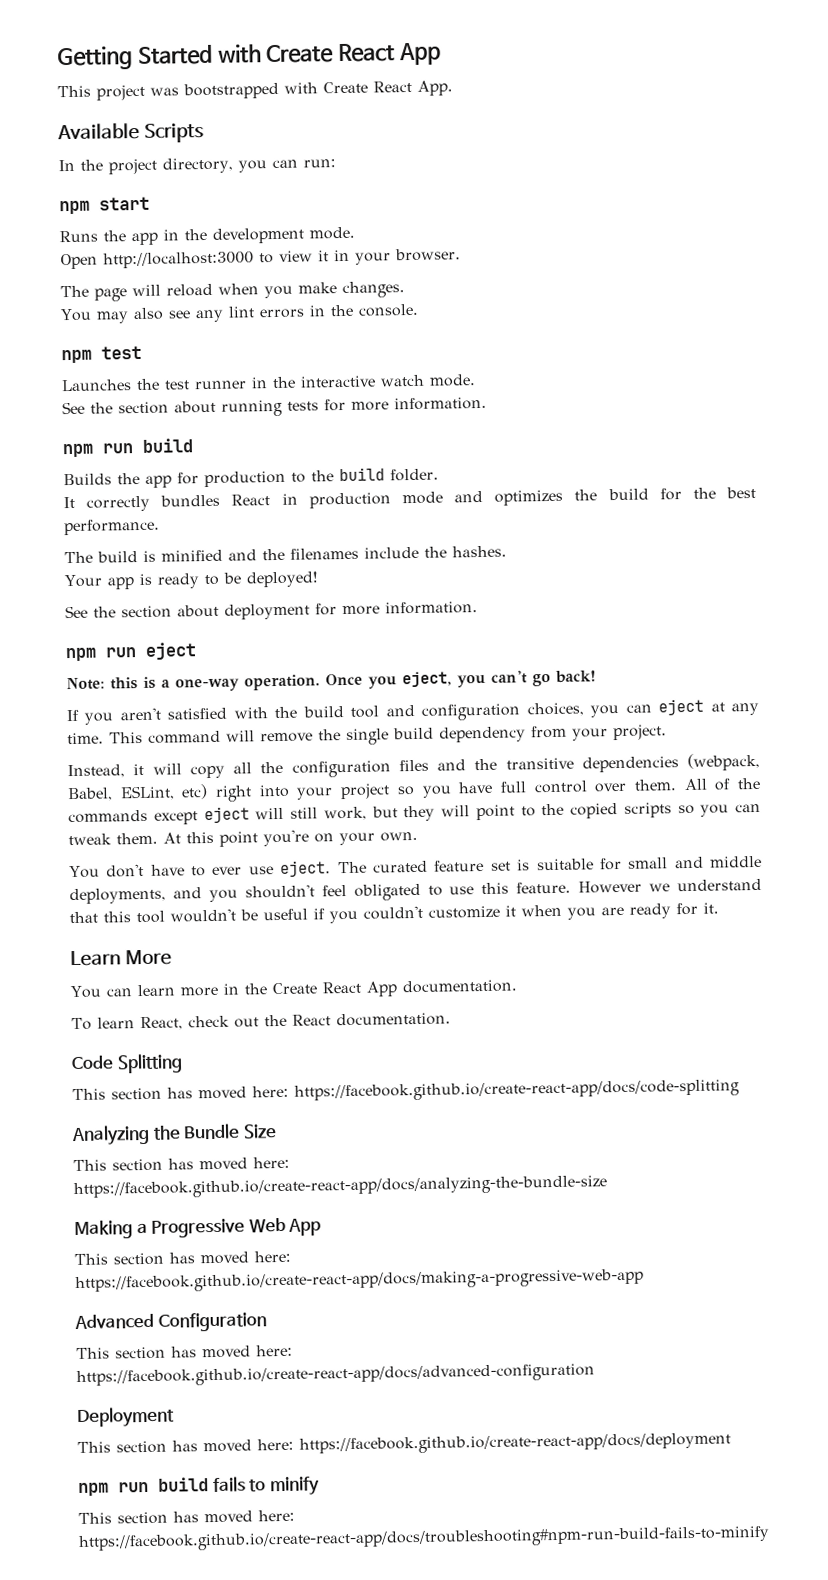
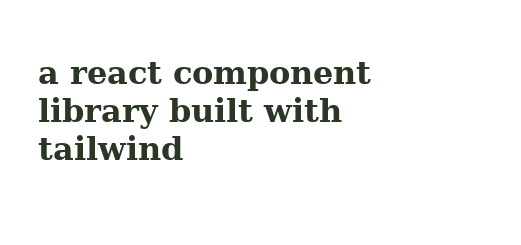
- Getting Started with Create React App
- This project was bootstrapped with Create React App.
- Available Scripts
- In the project directory, you can run:
- npm start
- Runs the app in the development mode.
- Open http://localhost:3000 to view it in your browser.
- The page will reload when you make changes.
- You may also see any lint errors in the console.
- npm test
- Launches the test runner in the interactive watch mode.
- See the section about running tests for more information.
- npm run build
- Builds the app for production to the build folder.
- It correctly bundles React in production mode and optimizes the build for the best performance.
- The build is minified and the filenames include the hashes.
- Your app is ready to be deployed!
- See the section about deployment for more information.
- npm run eject
- Note: this is a one-way operation. Once you eject, you can't go back!
- If you aren't satisfied with the build tool and configuration choices, you can eject at any time. This command will remove the single build dependency from your project.
- Instead, it will copy all the configuration files and the transitive dependencies (webpack, Babel, ESLint, etc) right into your project so you have full control over them. All of the commands except eject will still work, but they will point to the copied scripts so you can tweak them. At this point you're on your own.
- You don't have to ever use eject. The curated feature set is suitable for small and middle deployments, and you shouldn't feel obligated to use this feature. However we understand that this tool wouldn't be useful if you couldn't customize it when you are ready for it.
- Learn More
- You can learn more in the Create React App documentation.
- To learn React, check out the React documentation.
- Code Splitting
- This section has moved here: https://facebook.github.io/create-react-app/docs/code-splitting
- Analyzing the Bundle Size
- This section has moved here: https://facebook.github.io/create-react-app/docs/analyzing-the-bundle-size
- Making a Progressive Web App
- This section has moved here: https://facebook.github.io/create-react-app/docs/making-a-progressive-web-app
- Advanced Configuration
- This section has moved here: https://facebook.github.io/create-react-app/docs/advanced-configuration
- Deployment
- This section has moved here: https://facebook.github.io/create-react-app/docs/deployment
- npm run build fails to minify
- This section has moved here: https://facebook.github.io/create-react-app/docs/troubleshooting#npm-run-build-fails-to-minify
+ a react component library built with tailwind

